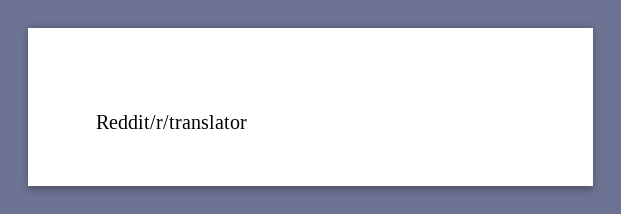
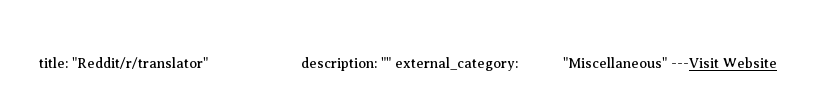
- Reddit/r/translator
+ title: "Reddit/r/translator" description: "" external_category: "Miscellaneous" ---Visit Website

